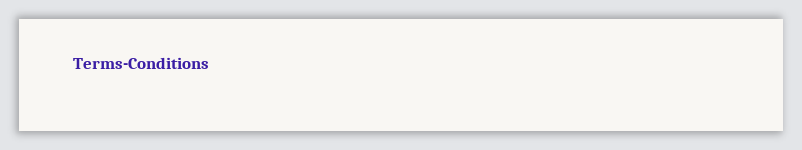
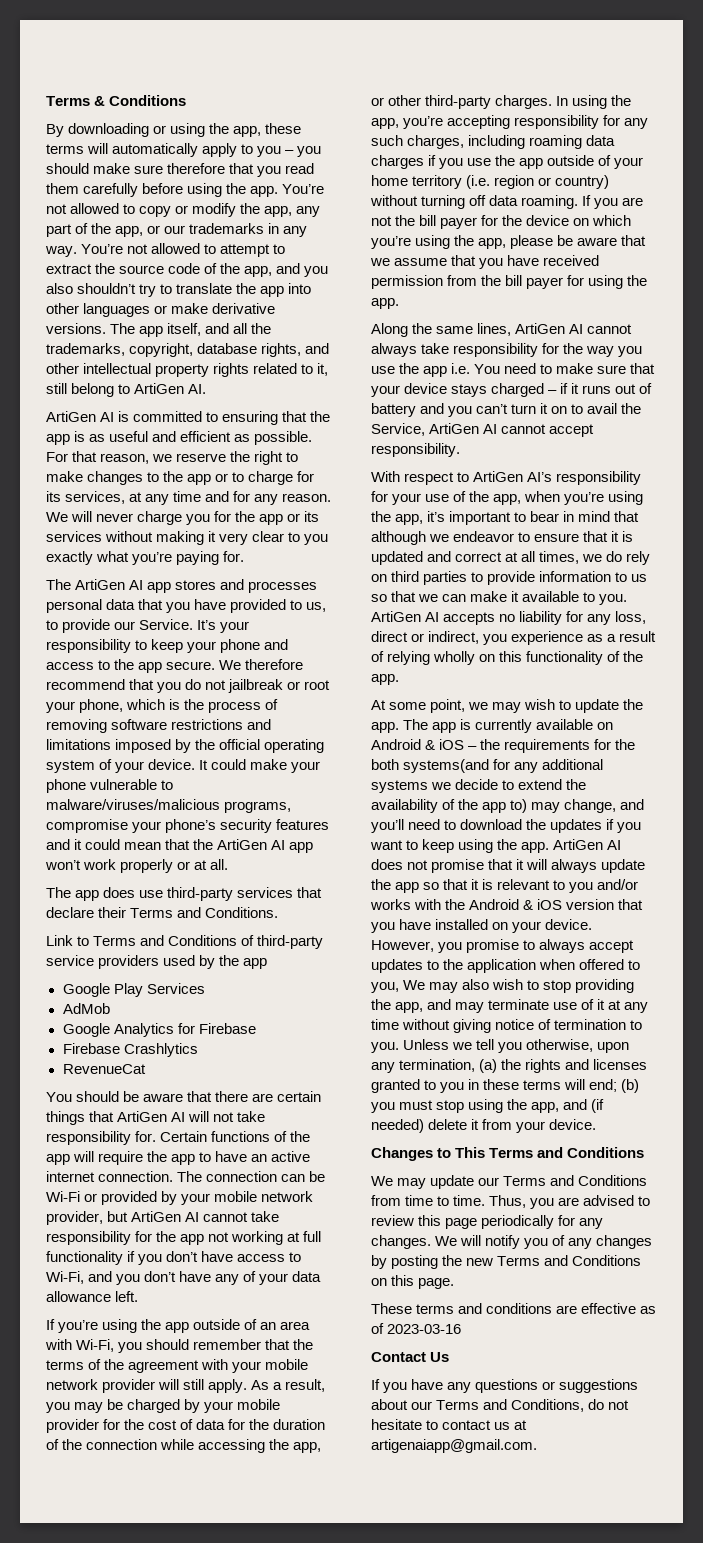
- Terms-Conditions
+ Terms & Conditions
+ By downloading or using the app, these terms will automatically apply to you – you should make sure therefore that you read them carefully before using the app. You’re not allowed to copy or modify the app, any part of the app, or our trademarks in any way. You’re not allowed to attempt to extract the source code of the app, and you also shouldn’t try to translate the app into other languages or make derivative versions. The app itself, and all the trademarks, copyright, database rights, and other intellectual property rights related to it, still belong to ArtiGen AI.
+ ArtiGen AI is committed to ensuring that the app is as useful and efficient as possible. For that reason, we reserve the right to make changes to the app or to charge for its services, at any time and for any reason. We will never charge you for the app or its services without making it very clear to you exactly what you’re paying for.
+ The ArtiGen AI app stores and processes personal data that you have provided to us, to provide our Service. It’s your responsibility to keep your phone and access to the app secure. We therefore recommend that you do not jailbreak or root your phone, which is the process of removing software restrictions and limitations imposed by the official operating system of your device. It could make your phone vulnerable to malware/viruses/malicious programs, compromise your phone’s security features and it could mean that the ArtiGen AI app won’t work properly or at all.
+ The app does use third-party services that declare their Terms and Conditions.
+ Link to Terms and Conditions of third-party service providers used by the app
+ Google Play Services
+ AdMob
+ Google Analytics for Firebase
+ Firebase Crashlytics
+ RevenueCat
+ You should be aware that there are certain things that ArtiGen AI will not take responsibility for. Certain functions of the app will require the app to have an active internet connection. The connection can be Wi-Fi or provided by your mobile network provider, but ArtiGen AI cannot take responsibility for the app not working at full functionality if you don’t have access to Wi-Fi, and you don’t have any of your data allowance left.
+ If you’re using the app outside of an area with Wi-Fi, you should remember that the terms of the agreement with your mobile network provider will still apply. As a result, you may be charged by your mobile provider for the cost of data for the duration of the connection while accessing the app, or other third-party charges. In using the app, you’re accepting responsibility for any such charges, including roaming data charges if you use the app outside of your home territory (i.e. region or country) without turning off data roaming. If you are not the bill payer for the device on which you’re using the app, please be aware that we assume that you have received permission from the bill payer for using the app.
+ Along the same lines, ArtiGen AI cannot always take responsibility for the way you use the app i.e. You need to make sure that your device stays charged – if it runs out of battery and you can’t turn it on to avail the Service, ArtiGen AI cannot accept responsibility.
+ With respect to ArtiGen AI’s responsibility for your use of the app, when you’re using the app, it’s important to bear in mind that although we endeavor to ensure that it is updated and correct at all times, we do rely on third parties to provide information to us so that we can make it available to you. ArtiGen AI accepts no liability for any loss, direct or indirect, you experience as a result of relying wholly on this functionality of the app.
+ At some point, we may wish to update the app. The app is currently available on Android & iOS – the requirements for the both systems(and for any additional systems we decide to extend the availability of the app to) may change, and you’ll need to download the updates if you want to keep using the app. ArtiGen AI does not promise that it will always update the app so that it is relevant to you and/or works with the Android & iOS version that you have installed on your device. However, you promise to always accept updates to the application when offered to you, We may also wish to stop providing the app, and may terminate use of it at any time without giving notice of termination to you. Unless we tell you otherwise, upon any termination, (a) the rights and licenses granted to you in these terms will end; (b) you must stop using the app, and (if needed) delete it from your device.
+ Changes to This Terms and Conditions
+ We may update our Terms and Conditions from time to time. Thus, you are advised to review this page periodically for any changes. We will notify you of any changes by posting the new Terms and Conditions on this page.
+ These terms and conditions are effective as of 2023-03-16
+ Contact Us
+ If you have any questions or suggestions about our Terms and Conditions, do not hesitate to contact us at artigenaiapp@gmail.com.

